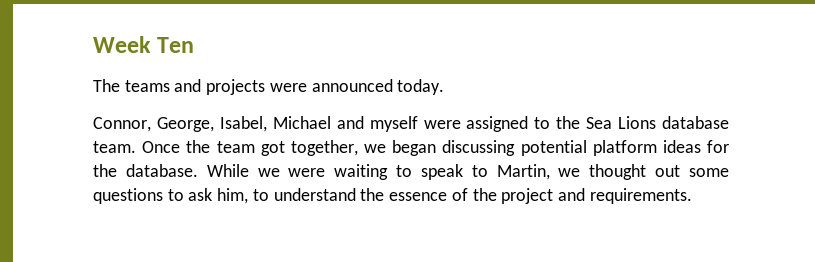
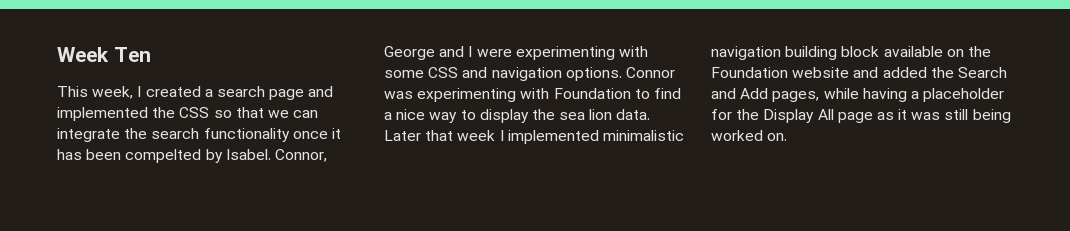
- The teams and projects were announced today.
- Connor, George, Isabel, Michael and myself were assigned to the Sea Lions database team. Once the team got together, we began discussing potential platform ideas for the database. While we were waiting to speak to Martin, we thought out some questions to ask him, to understand the essence of the project and requirements.
+ This week, I created a search page and implemented the CSS so that we can integrate the search functionality once it has been compelted by Isabel. Connor, George and I were experimenting with some CSS and navigation options. Connor was experimenting with Foundation to find a nice way to display the sea lion data. Later that week I implemented minimalistic navigation building block available on the Foundation website and added the Search and Add pages, while having a placeholder for the Display All page as it was still being worked on.

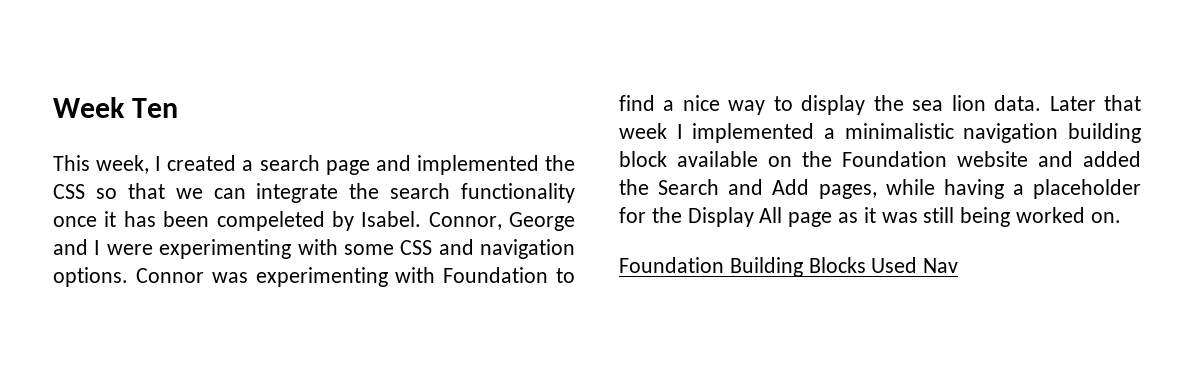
- This week, I created a search page and implemented the CSS so that we can integrate the search functionality once it has been compelted by Isabel.
+ This week, I created a search page and implemented the CSS so that we can integrate the search functionality once it has been compeleted by Isabel.
- Later that week I implemented minimalistic navigation building block available on the Foundation website and added the Search and Add pages, while having a placeholder for the Display All page as it was still being worked on.
+ Later that week I implemented a minimalistic navigation building block available on the Foundation website and added the Search and Add pages, while having a placeholder for the Display All page as it was still being worked on.
+ Foundation Building Blocks Used Nav

